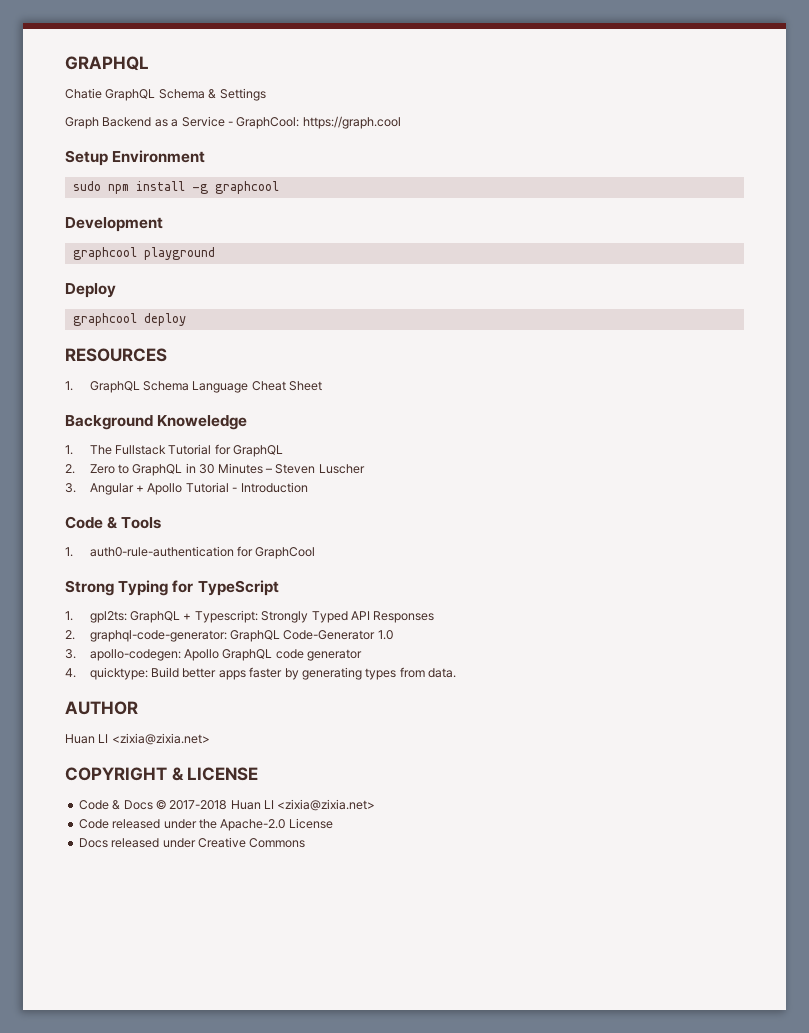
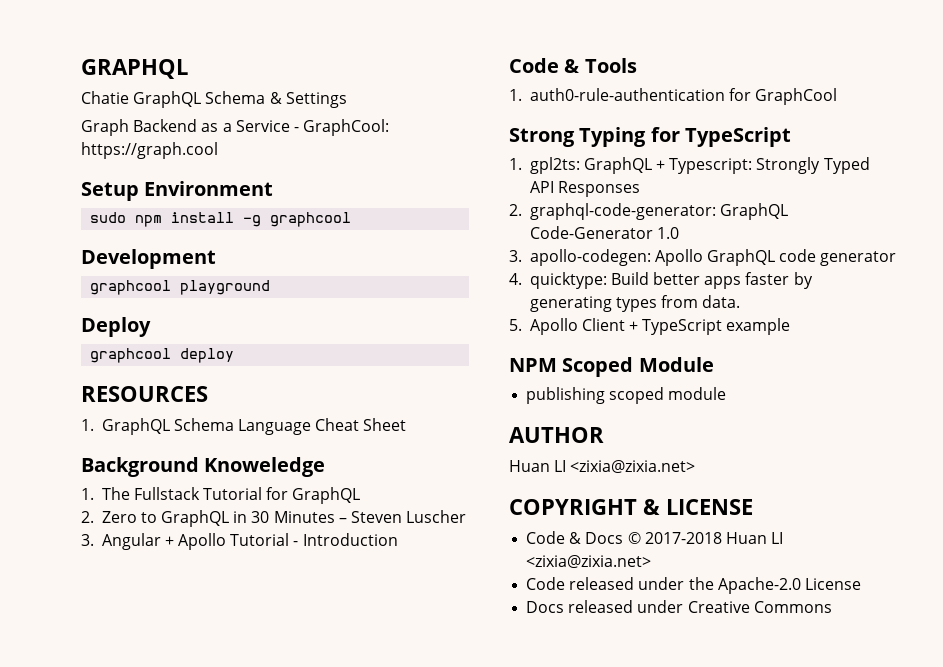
+ 5. Apollo Client + TypeScript example
+ NPM Scoped Module
+ publishing scoped module

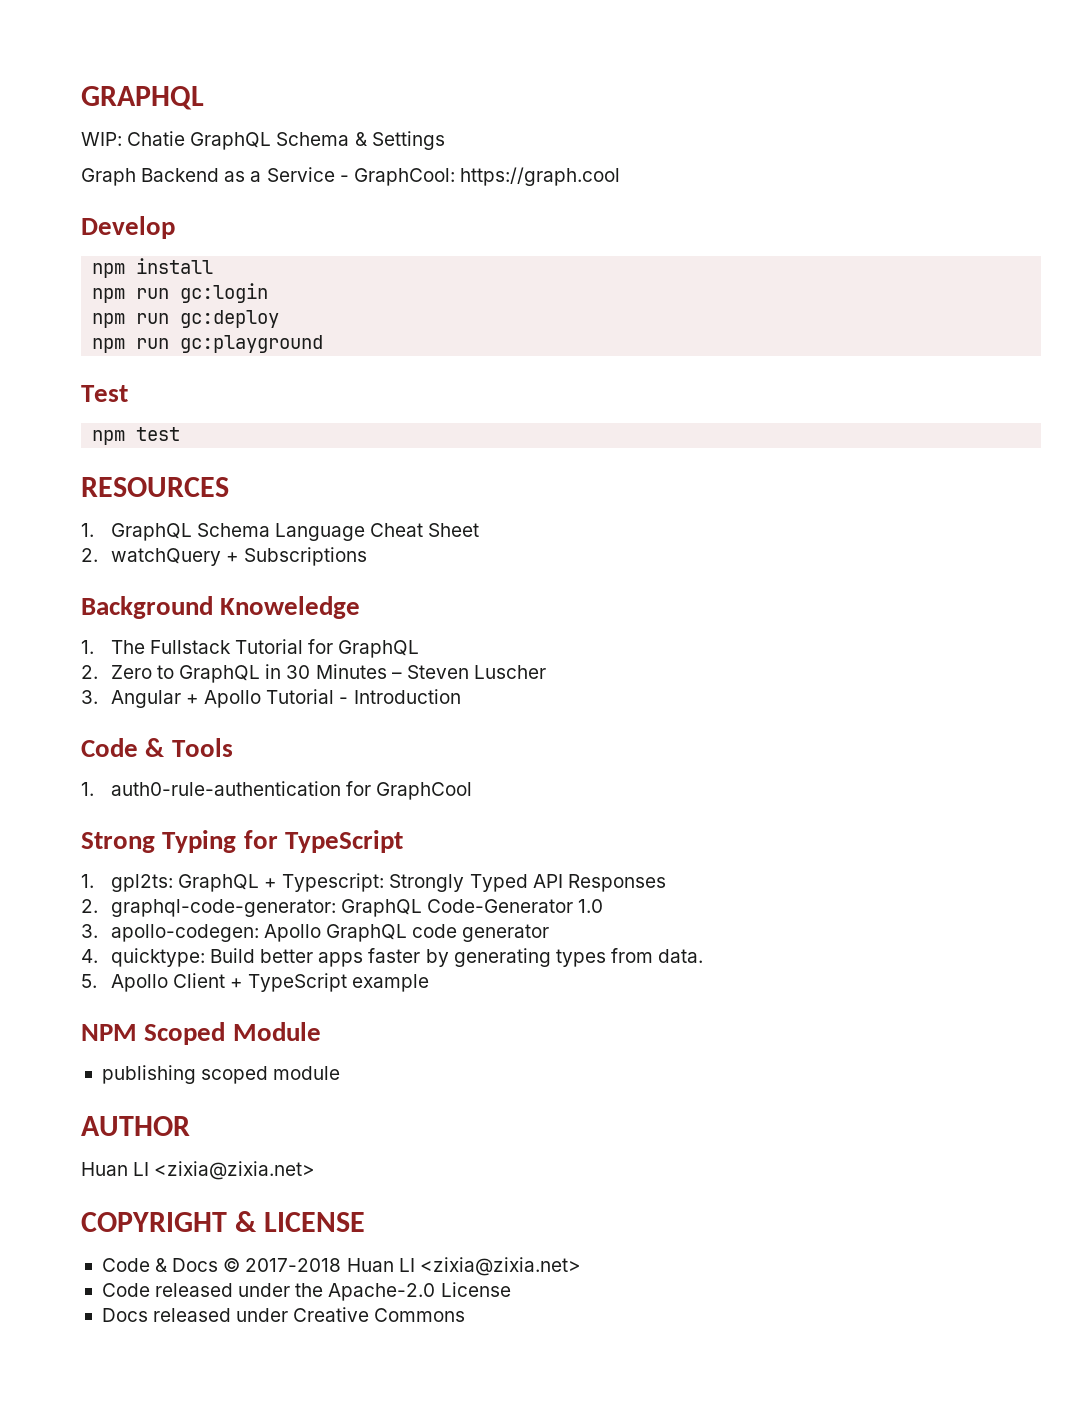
- Chatie GraphQL Schema & Settings
+ WIP: Chatie GraphQL Schema & Settings
- Setup Environment
- sudo npm install -g graphcool
- Development
- graphcool playground
- Deploy
- graphcool deploy
+ Develop
+ npm install
+ npm run gc:login
+ npm run gc:deploy
+ npm run gc:playground
+ Test
+ npm test
+ 2. watchQuery + Subscriptions

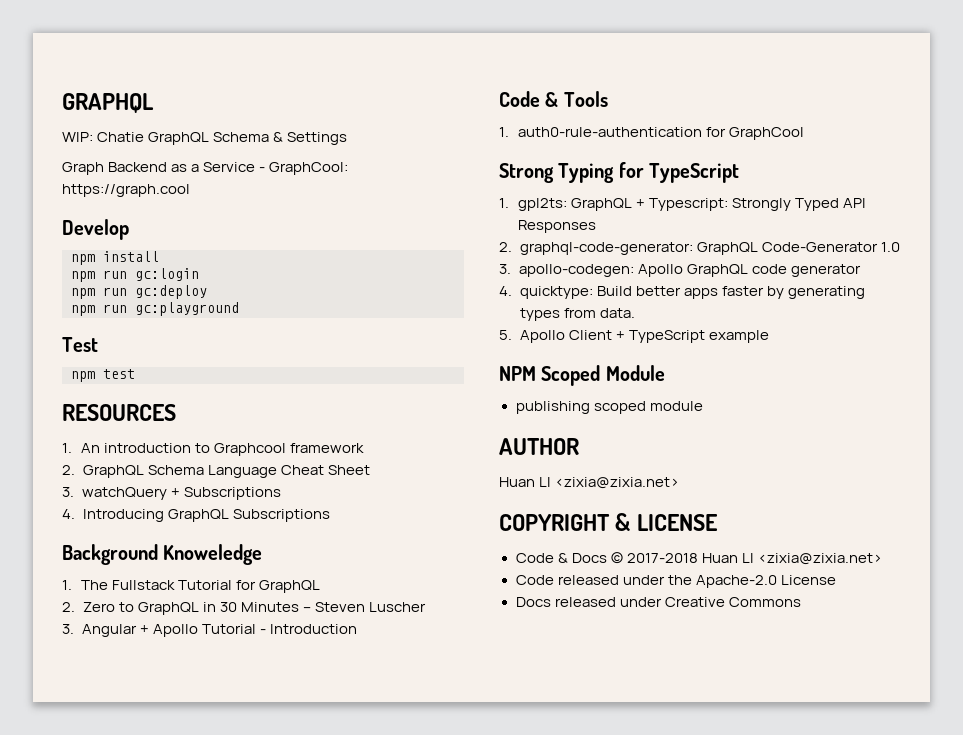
- 1. GraphQL Schema Language Cheat Sheet
+ 1. An introduction to Graphcool framework
+ 2. GraphQL Schema Language Cheat Sheet
- 2. watchQuery + Subscriptions
+ 3. watchQuery + Subscriptions
+ 4. Introducing GraphQL Subscriptions

